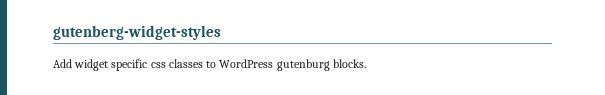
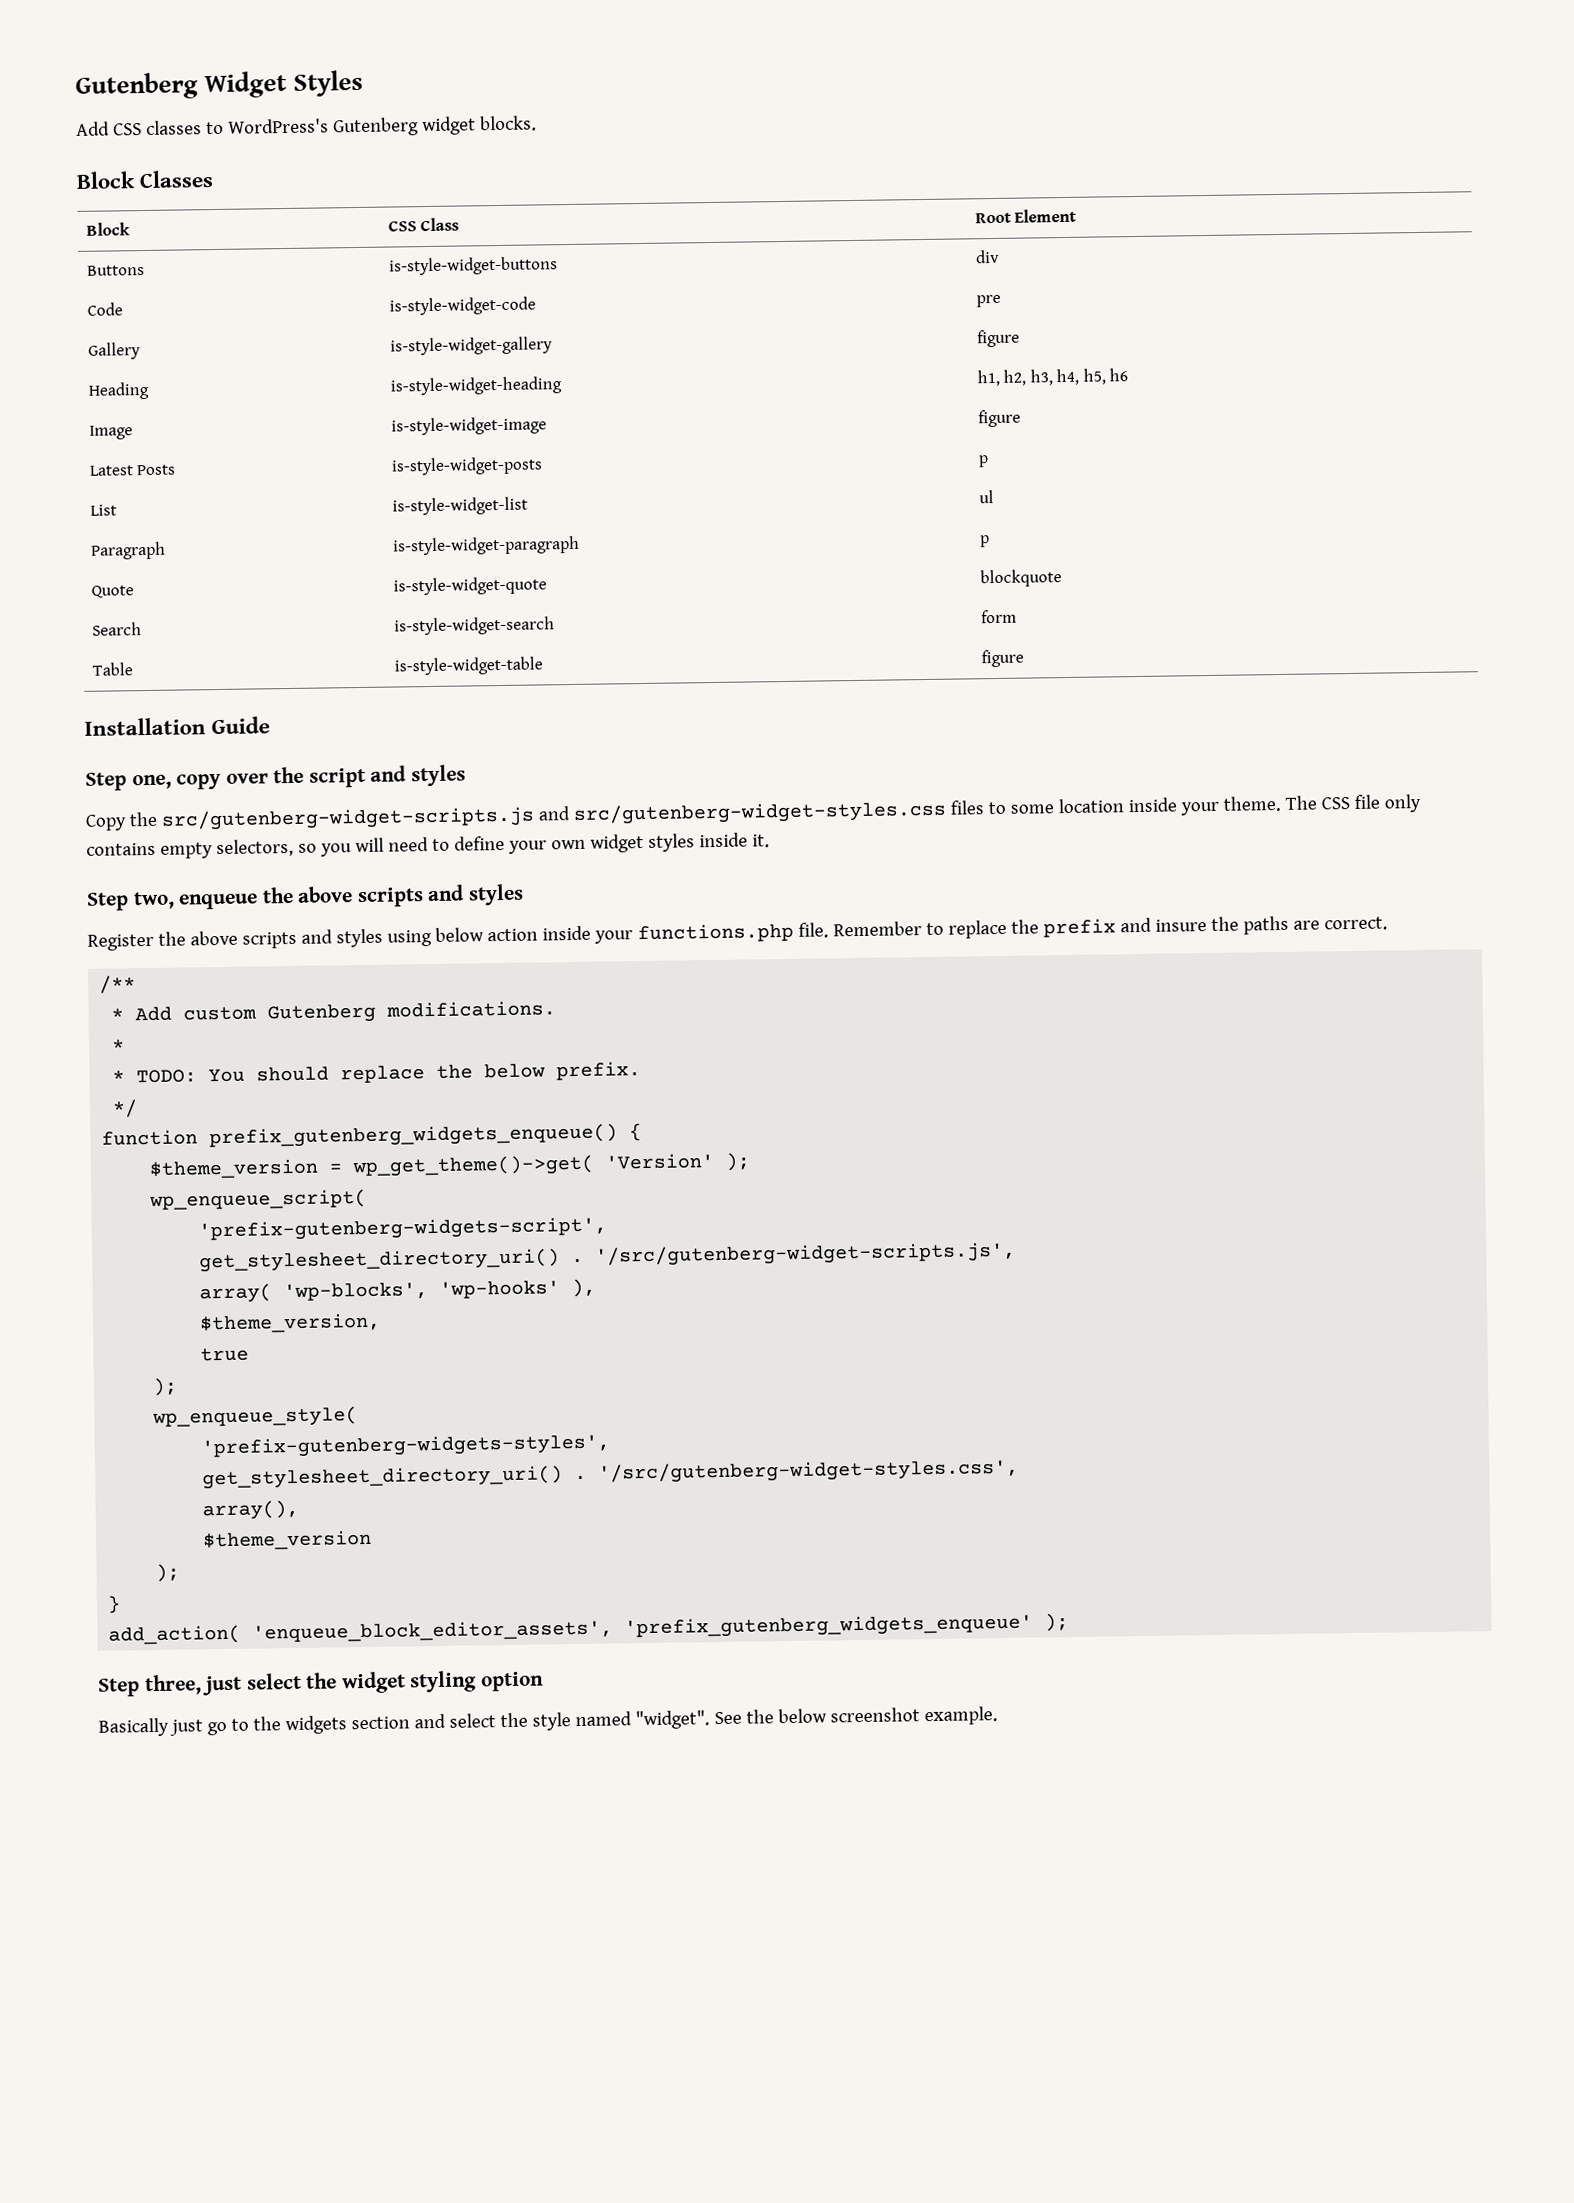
- gutenberg-widget-styles
- Add widget specific css classes to WordPress gutenburg blocks.
+ Gutenberg Widget Styles
+ Add CSS classes to WordPress's Gutenberg widget blocks.
+ Block Classes
+ Block | CSS Class | Root Element
+ Buttons | is-style-widget-buttons | div
+ Code | is-style-widget-code | pre
+ Gallery | is-style-widget-gallery | figure
+ Heading | is-style-widget-heading | h1, h2, h3, h4, h5, h6
+ Image | is-style-widget-image | figure
+ Latest Posts | is-style-widget-posts | p
+ List | is-style-widget-list | ul
+ Paragraph | is-style-widget-paragraph | p
+ Quote | is-style-widget-quote | blockquote
+ Search | is-style-widget-search | form
+ Table | is-style-widget-table | figure
+ Installation Guide
+ Step one, copy over the script and styles
+ Copy the src/gutenberg-widget-scripts.js and src/gutenberg-widget-styles.css files to some location inside your theme. The CSS file only contains empty selectors, so you will need to define your own widget styles inside it.
+ Step two, enqueue the above scripts and styles
+ Register the above scripts and styles using below action inside your functions.php file. Remember to replace the prefix and insure the paths are correct.
+ /**
+ * Add custom Gutenberg modifications.
+ *
+ * TODO: You should replace the below prefix.
+ */
+ function prefix_gutenberg_widgets_enqueue() {
+ $theme_version = wp_get_theme()->get( 'Version' );
+ wp_enqueue_script(
+ 'prefix-gutenberg-widgets-script',
+ get_stylesheet_directory_uri() . '/src/gutenberg-widget-scripts.js',
+ array( 'wp-blocks', 'wp-hooks' ),
+ $theme_version,
+ true
+ );
+ wp_enqueue_style(
+ 'prefix-gutenberg-widgets-styles',
+ get_stylesheet_directory_uri() . '/src/gutenberg-widget-styles.css',
+ array(),
+ $theme_version
+ );
+ }
+ add_action( 'enqueue_block_editor_assets', 'prefix_gutenberg_widgets_enqueue' );
+ Step three, just select the widget styling option
+ Basically just go to the widgets section and select the style named "widget". See the below screenshot example.

